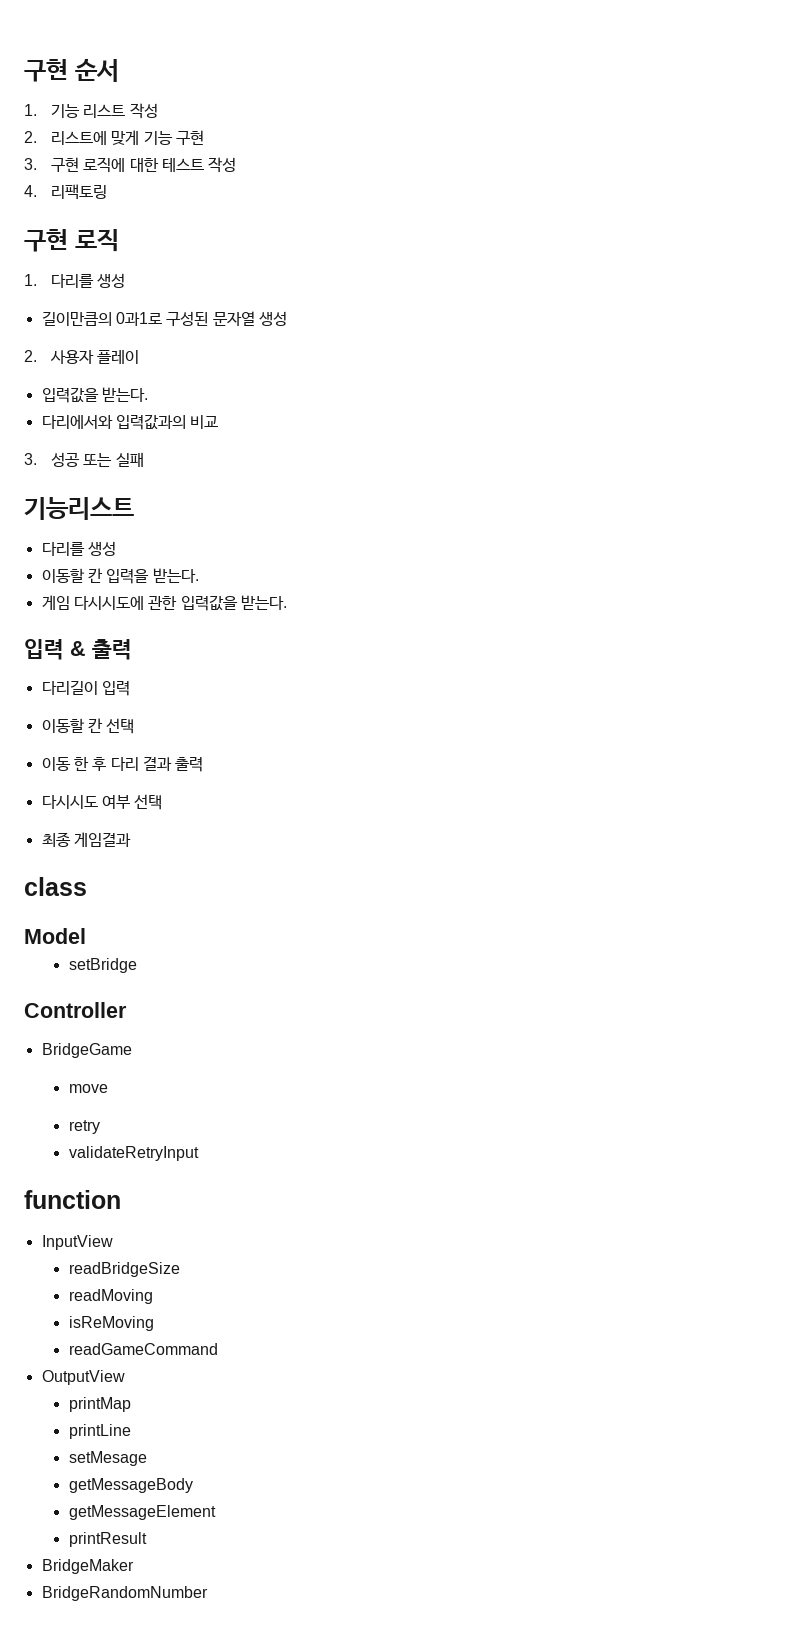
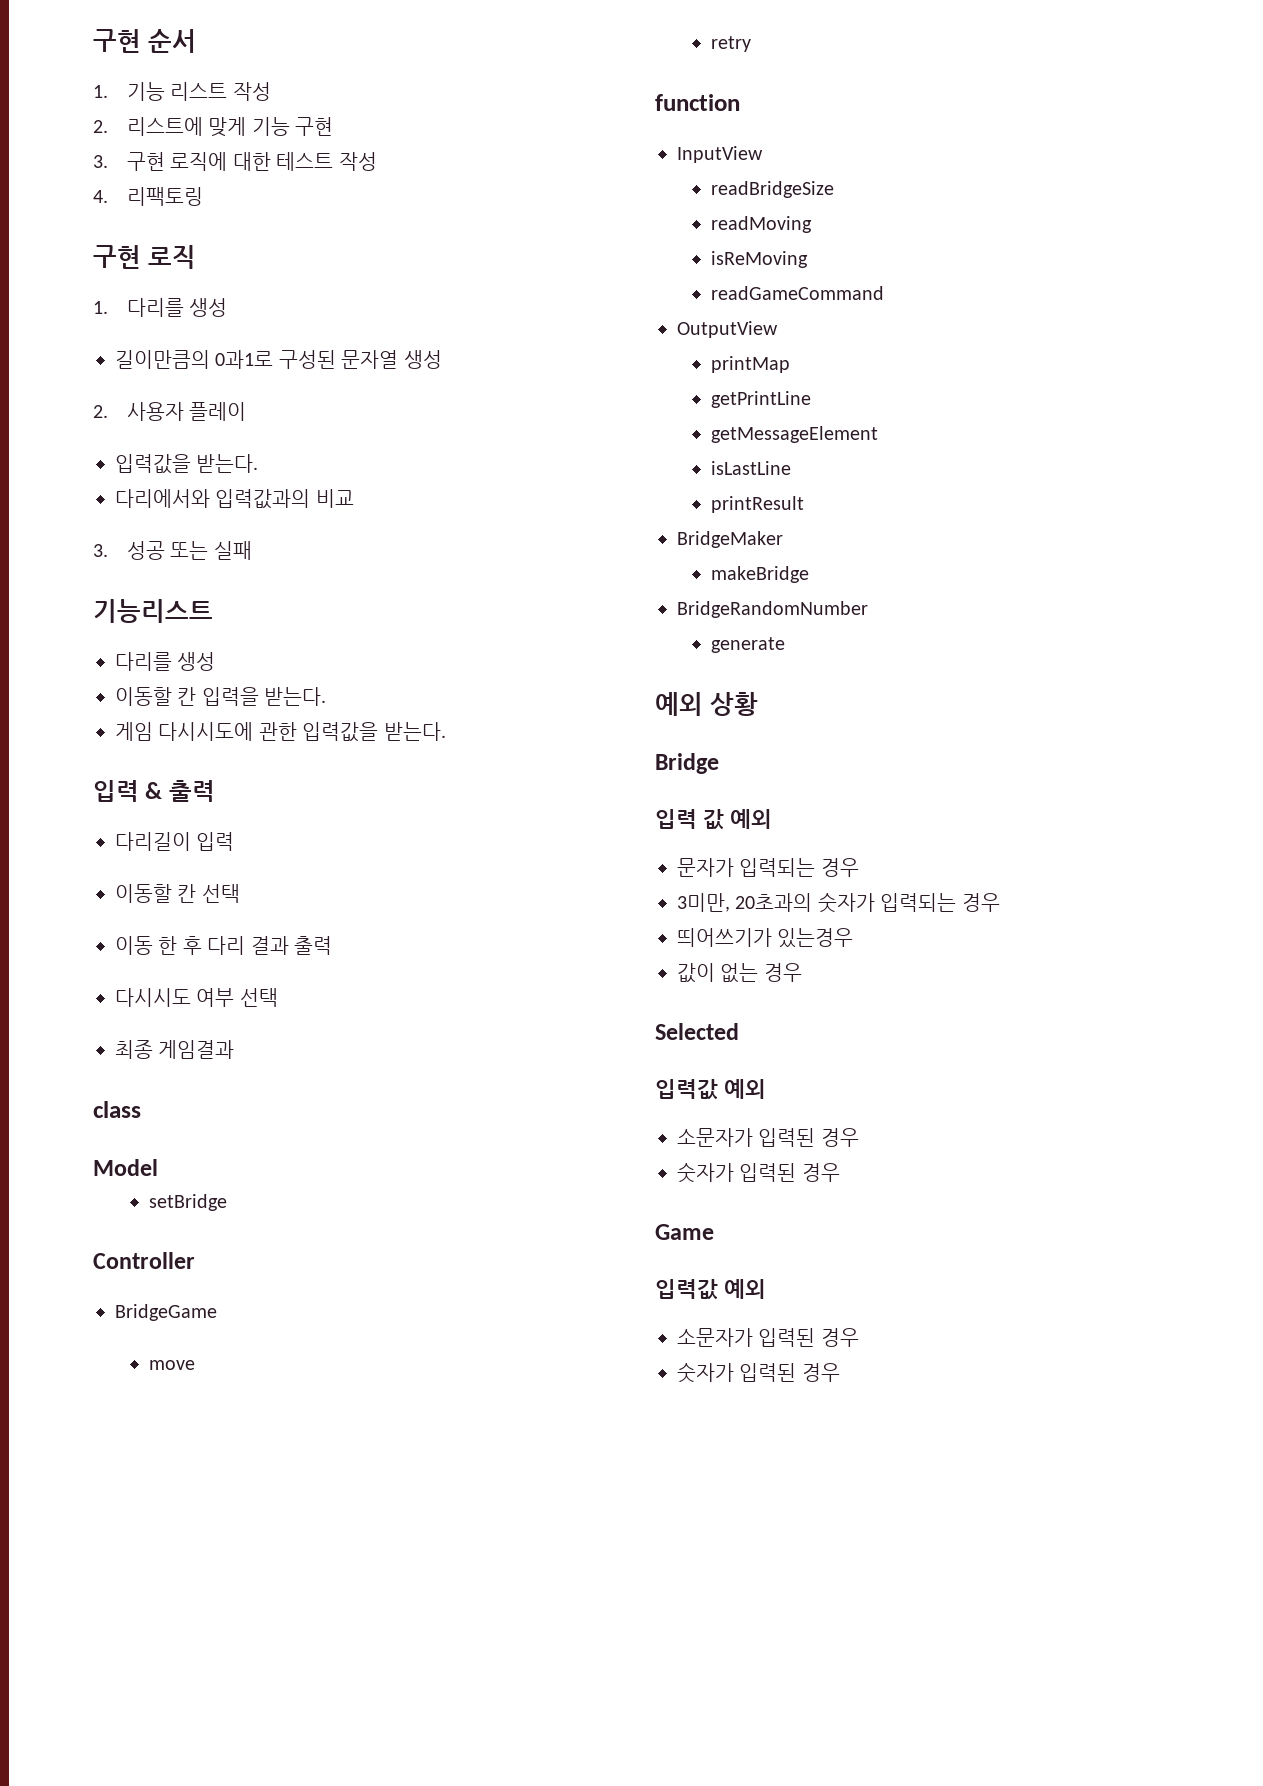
- validateRetryInput
- printLine
- setMesage
- getMessageBody
+ getPrintLine
+ isLastLine
+ makeBridge
+ generate
+ 예외 상황
+ Bridge
+ 입력 값 예외
+ 문자가 입력되는 경우
+ 3미만, 20초과의 숫자가 입력되는 경우
+ 띄어쓰기가 있는경우
+ 값이 없는 경우
+ Selected
+ 입력값 예외
+ 소문자가 입력된 경우
+ 숫자가 입력된 경우
+ Game
+ 입력값 예외
+ 소문자가 입력된 경우
+ 숫자가 입력된 경우

